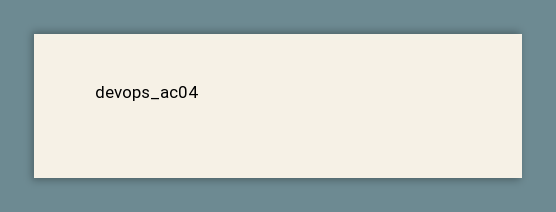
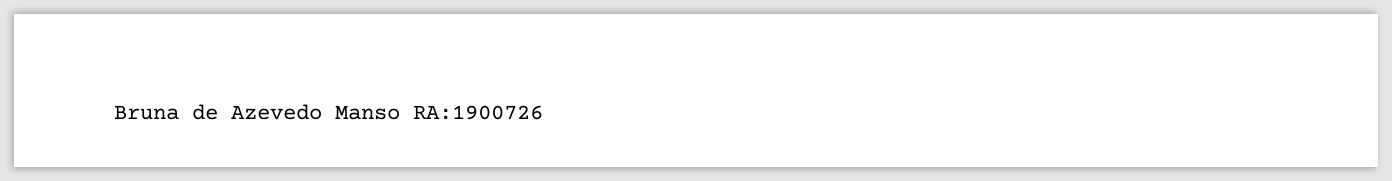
- devops_ac04
+ Bruna de Azevedo Manso RA:1900726

